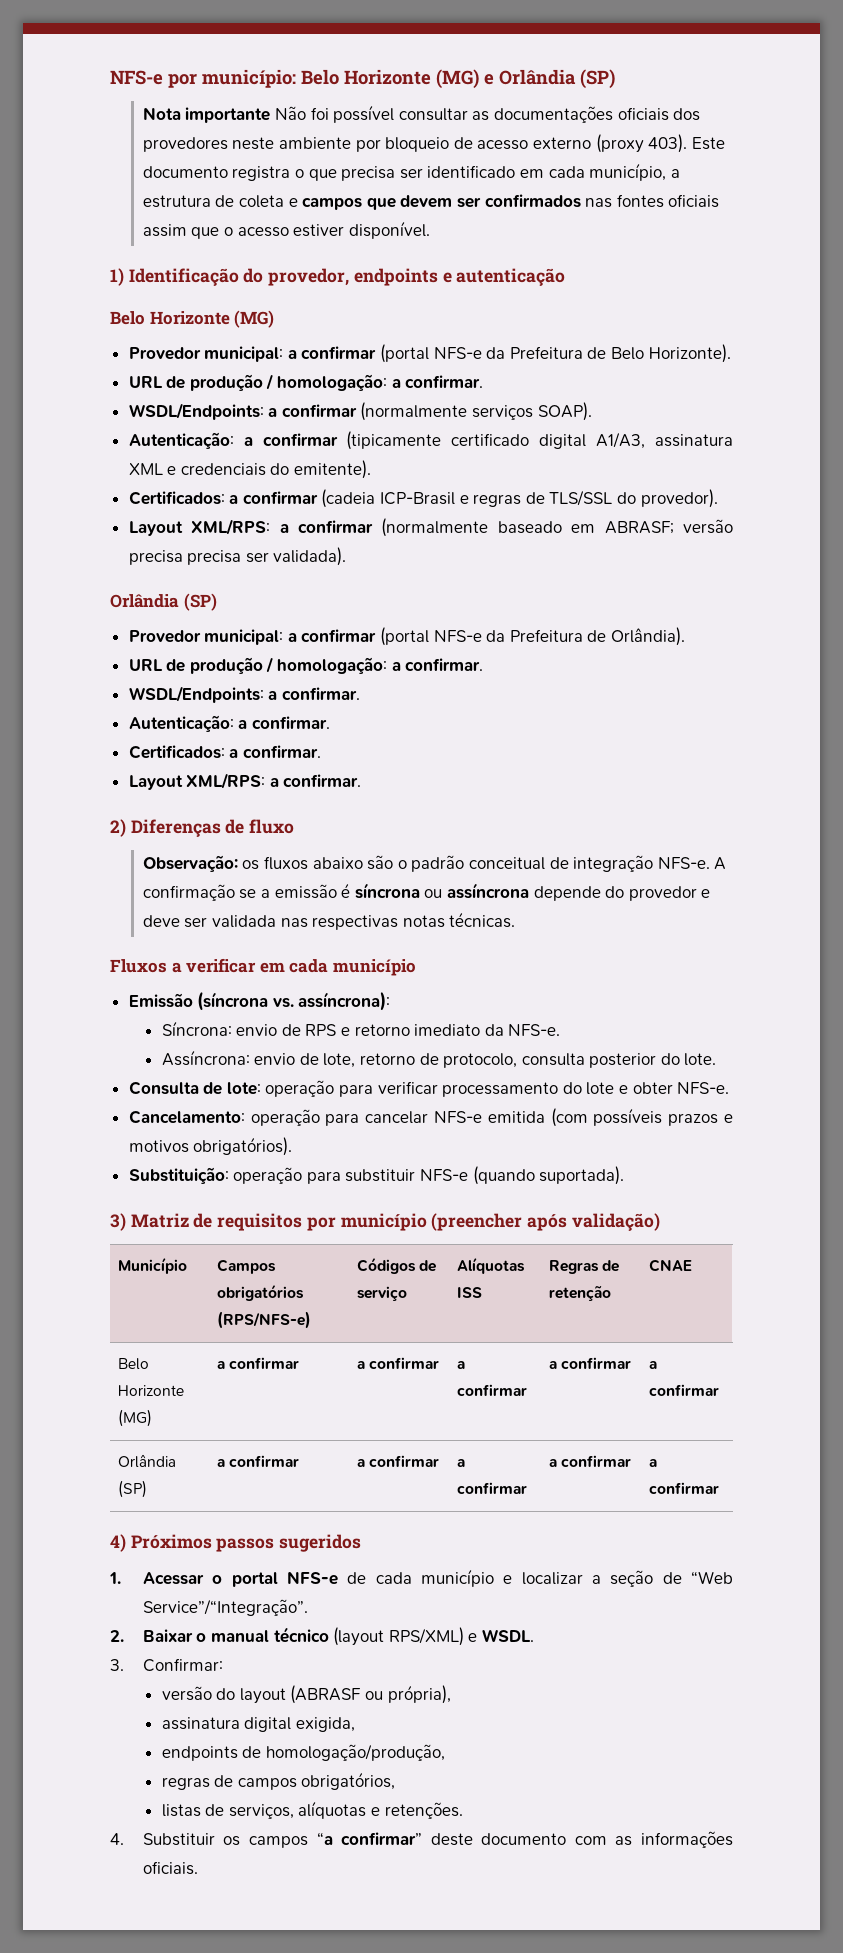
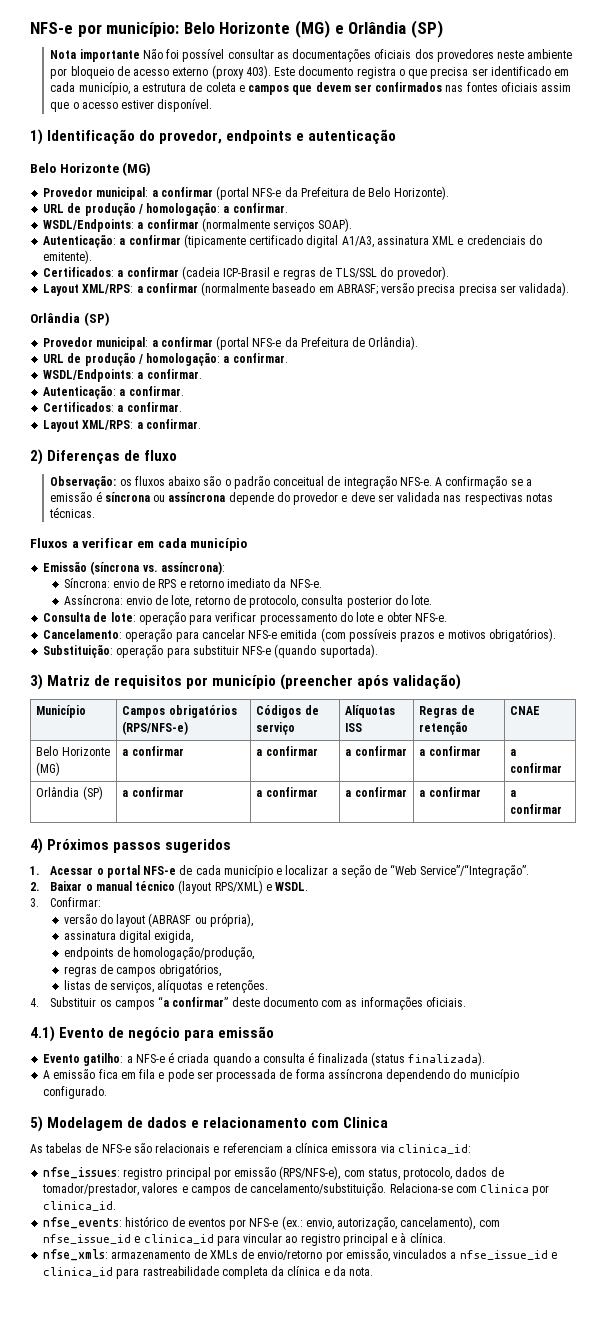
+ 4.1) Evento de negócio para emissão
+ Evento gatilho: a NFS-e é criada quando a consulta é finalizada (status finalizada).
+ A emissão fica em fila e pode ser processada de forma assíncrona dependendo do município configurado.
+ 5) Modelagem de dados e relacionamento com Clinica
+ As tabelas de NFS-e são relacionais e referenciam a clínica emissora via clinica_id:
+ nfse_issues: registro principal por emissão (RPS/NFS-e), com status, protocolo, dados de tomador/prestador, valores e campos de cancelamento/substituição. Relaciona-se com Clinica por clinica_id.
+ nfse_events: histórico de eventos por NFS-e (ex.: envio, autorização, cancelamento), com nfse_issue_id e clinica_id para vincular ao registro principal e à clínica.
+ nfse_xmls: armazenamento de XMLs de envio/retorno por emissão, vinculados a nfse_issue_id e clinica_id para rastreabilidade completa da clínica e da nota.

